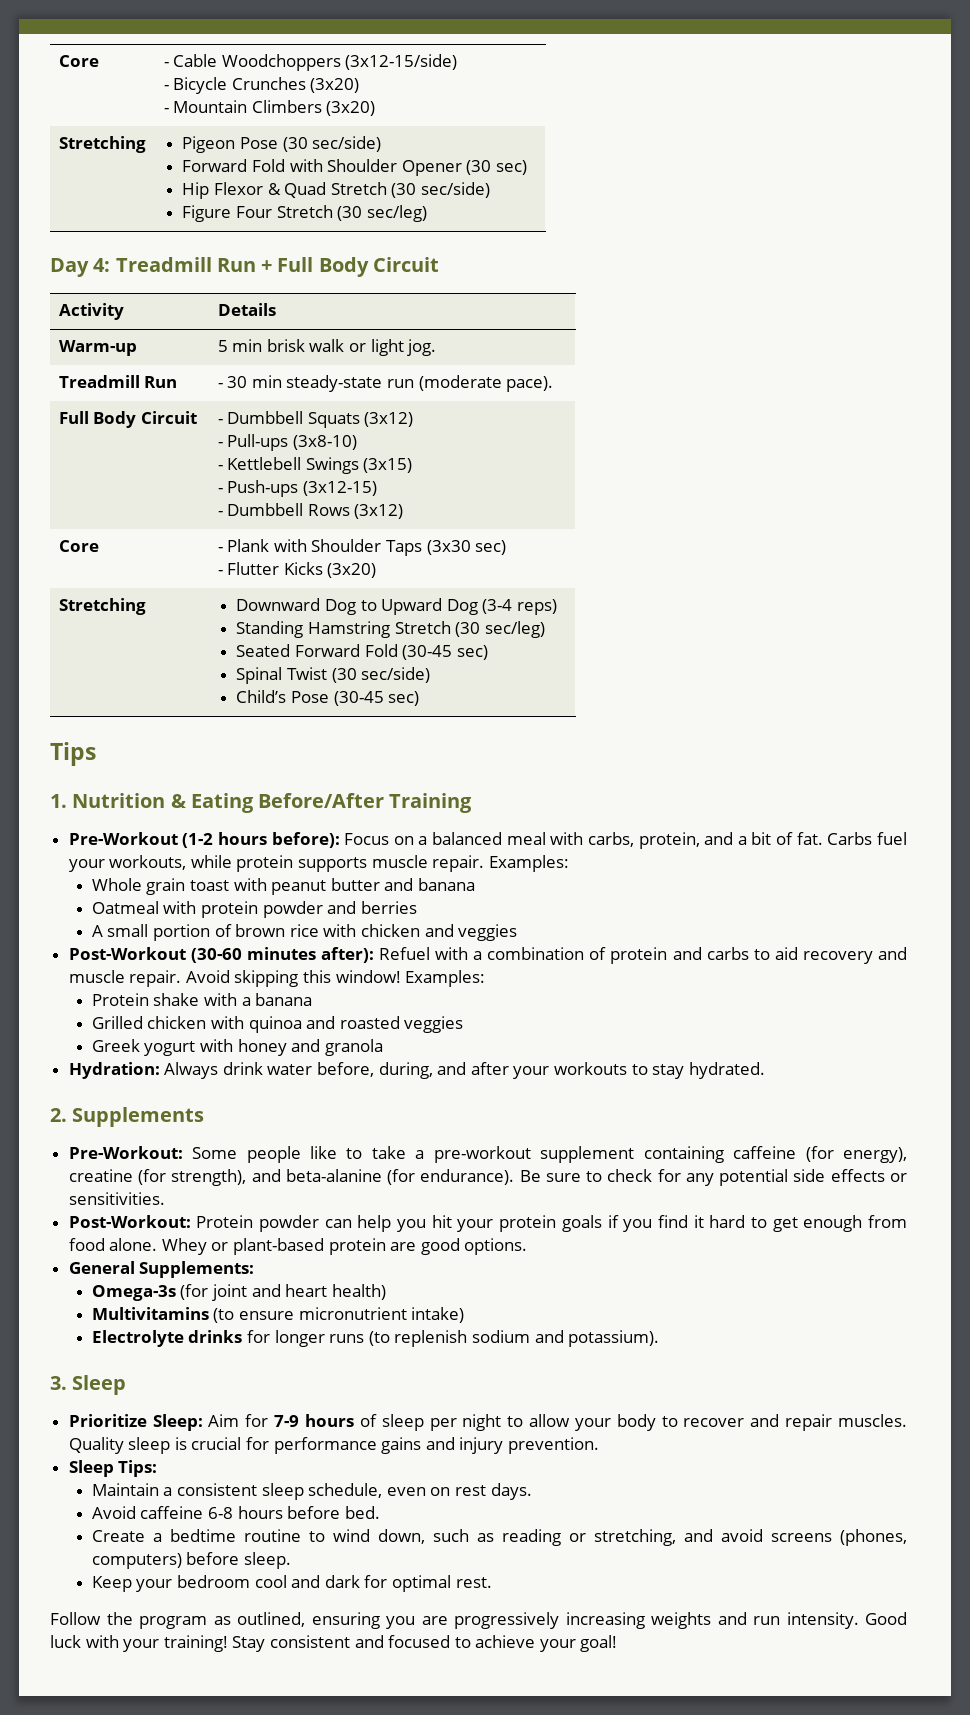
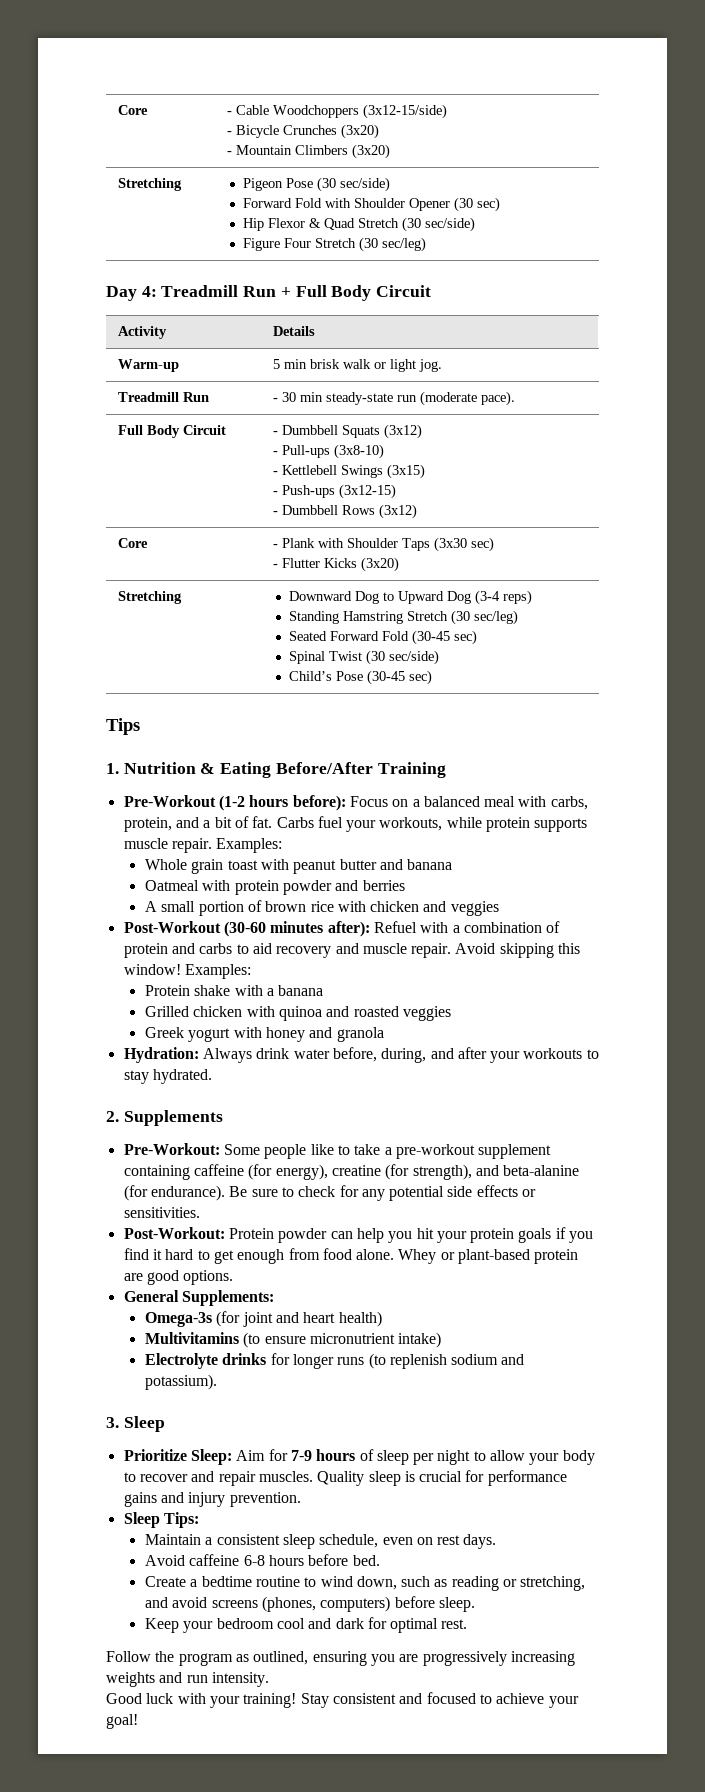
- Follow the program as outlined, ensuring you are progressively increasing weights and run intensity. Good luck with your training!
+ Follow the program as outlined, ensuring you are progressively increasing weights and run intensity.
+ Good luck with your training!

